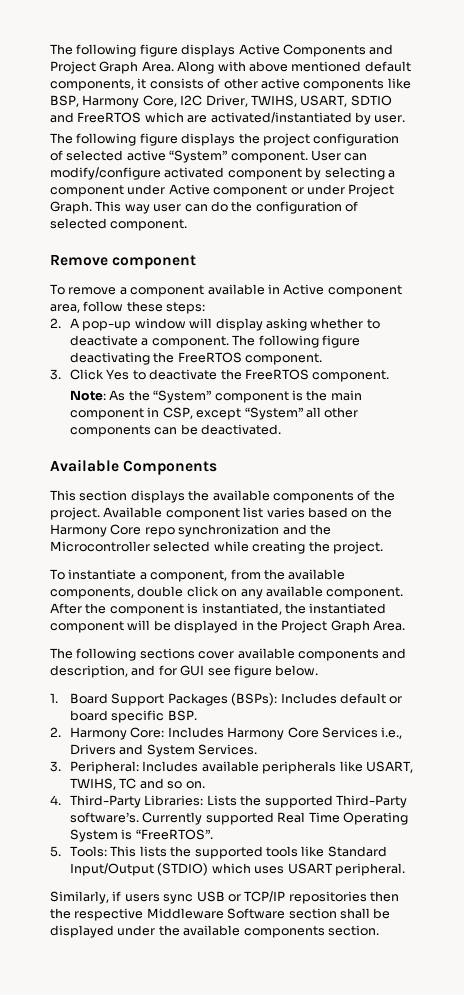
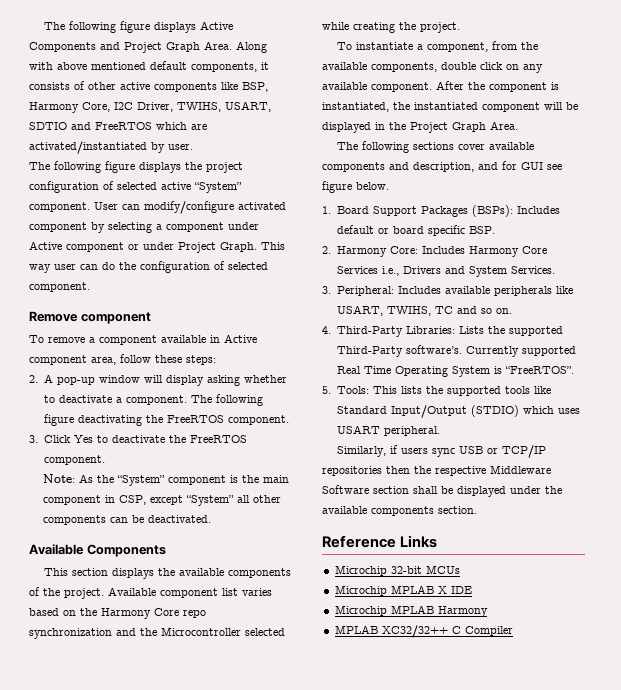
+ Reference Links
+ Microchip 32-bit MCUs
+ Microchip MPLAB X IDE
+ Microchip MPLAB Harmony
+ MPLAB XC32/32++ C Compiler

